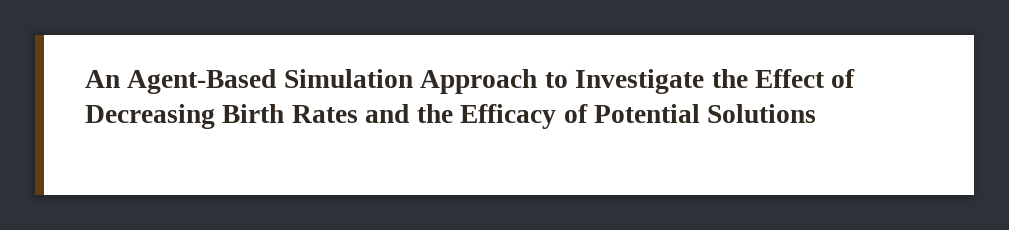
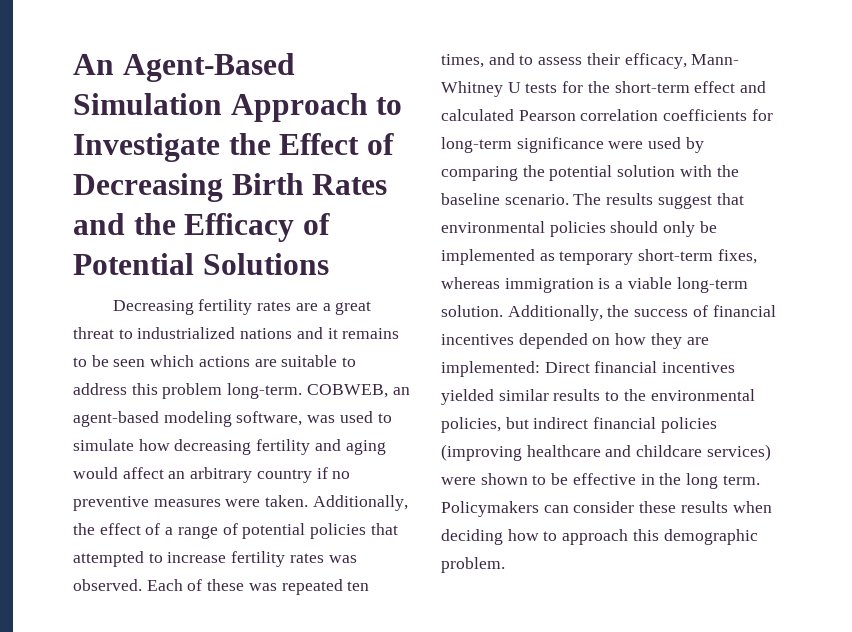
+ Decreasing fertility rates are a great threat to industrialized nations and it remains to be seen which actions are suitable to address this problem long-term. COBWEB, an agent-based modeling software, was used to simulate how decreasing fertility and aging would affect an arbitrary country if no preventive measures were taken. Additionally, the effect of a range of potential policies that attempted to increase fertility rates was observed. Each of these was repeated ten times, and to assess their efficacy, Mann- Whitney U tests for the short-term effect and calculated Pearson correlation coefficients for long-term significance were used by comparing the potential solution with the baseline scenario. The results suggest that environmental policies should only be implemented as temporary short-term fixes, whereas immigration is a viable long-term solution. Additionally, the success of financial incentives depended on how they are implemented: Direct financial incentives yielded similar results to the environmental policies, but indirect financial policies (improving healthcare and childcare services) were shown to be effective in the long term. Policymakers can consider these results when deciding how to approach this demographic problem.

